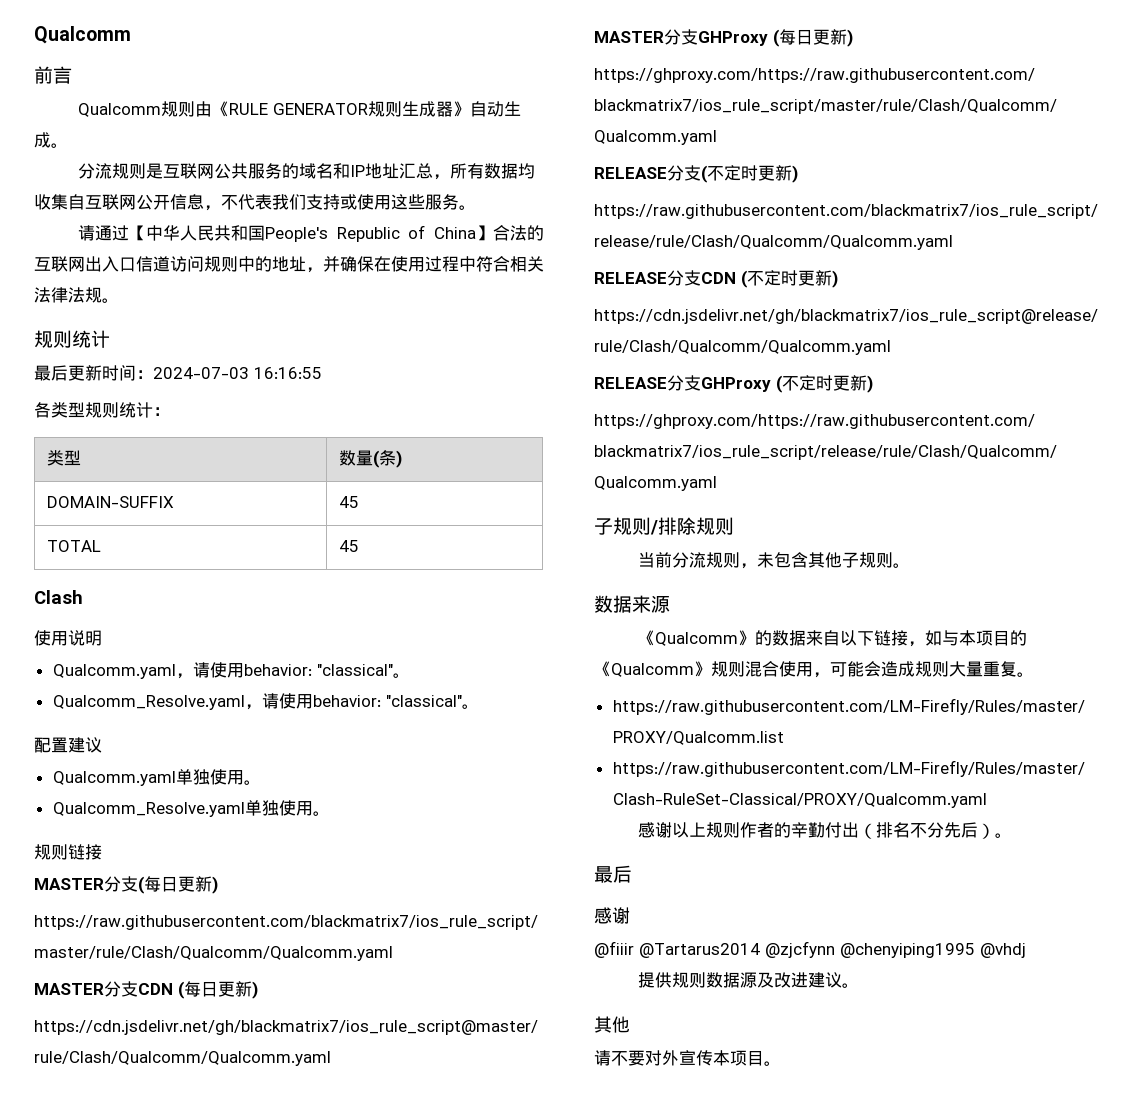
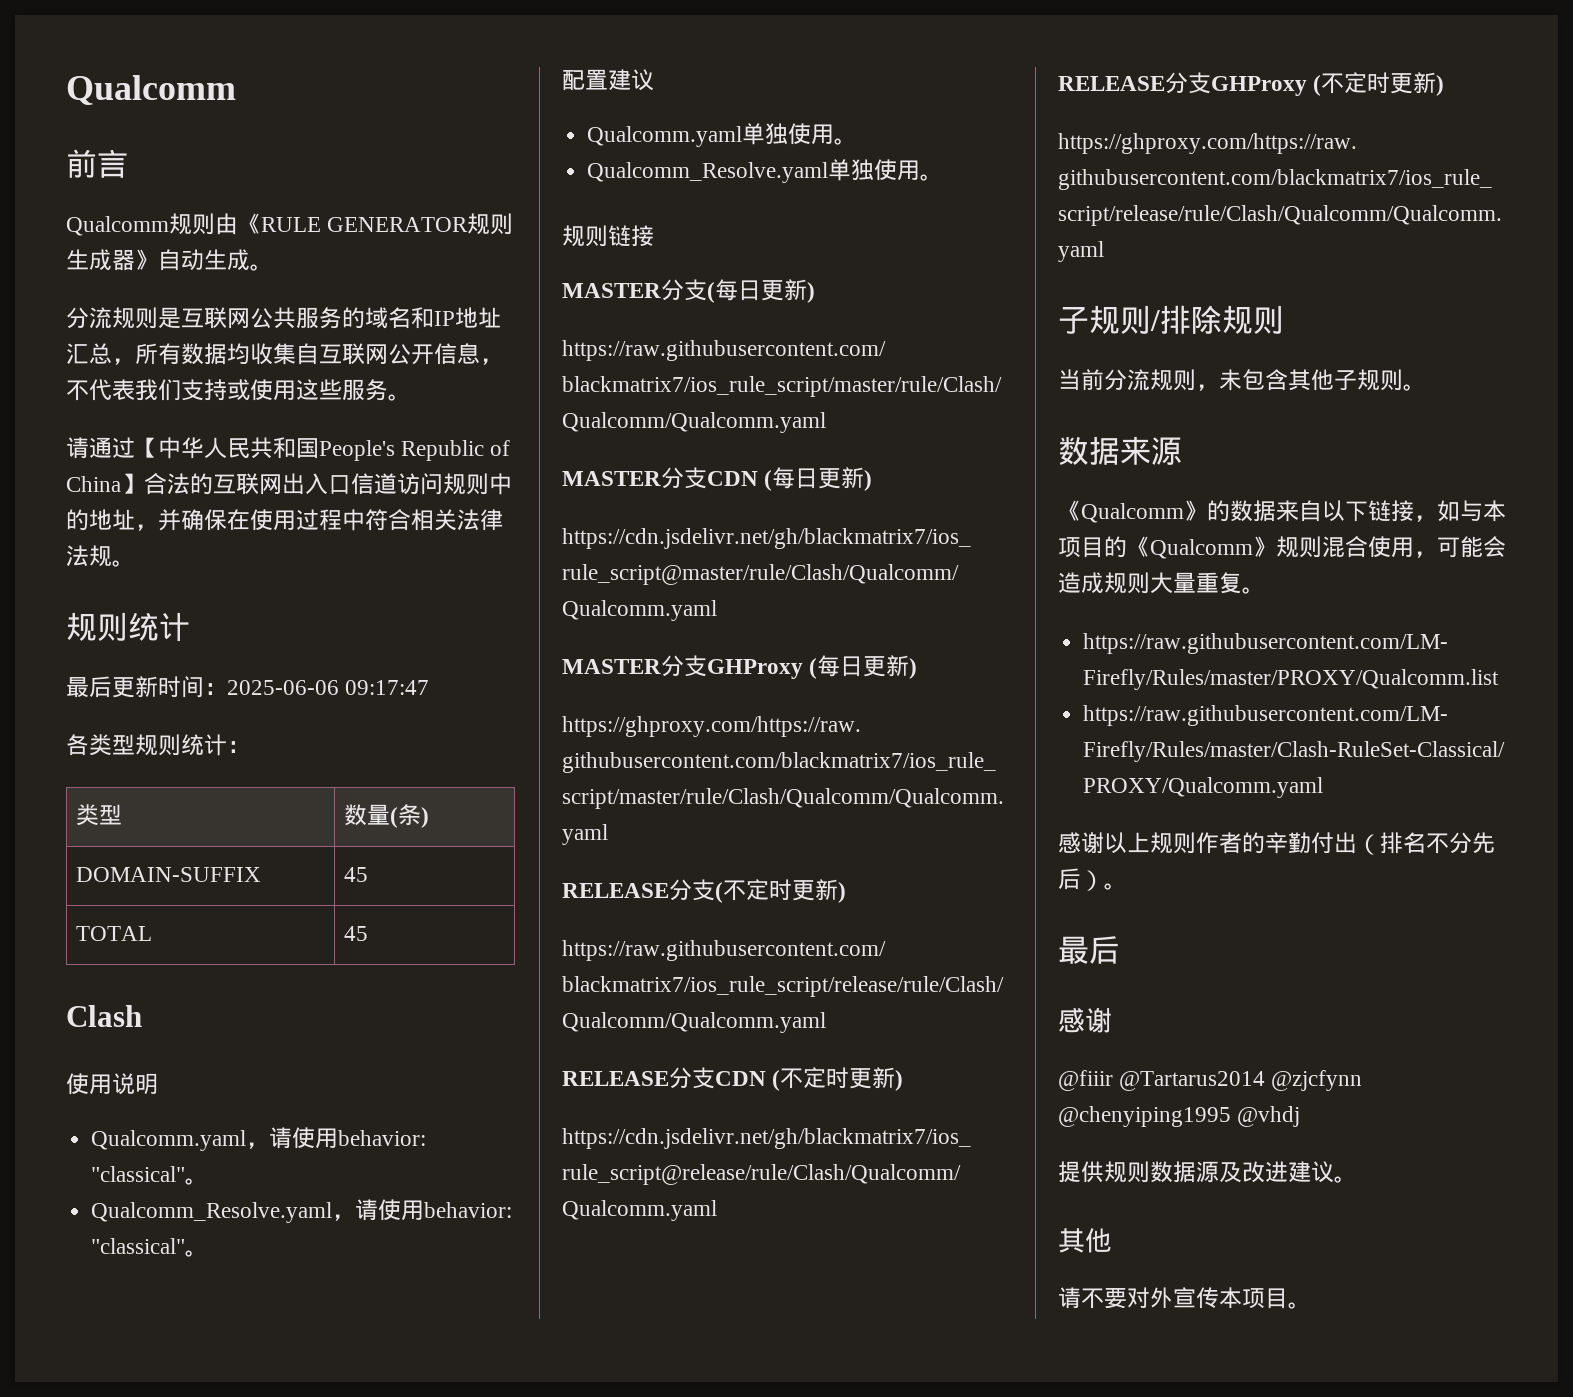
- 最后更新时间：2024-07-03 16:16:55
+ 最后更新时间：2025-06-06 09:17:47

